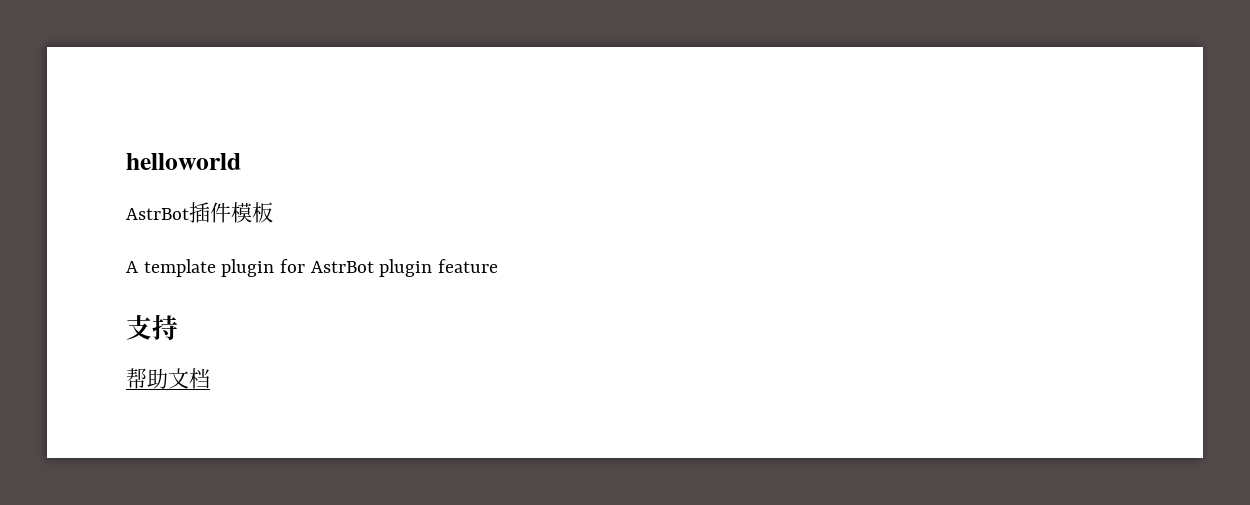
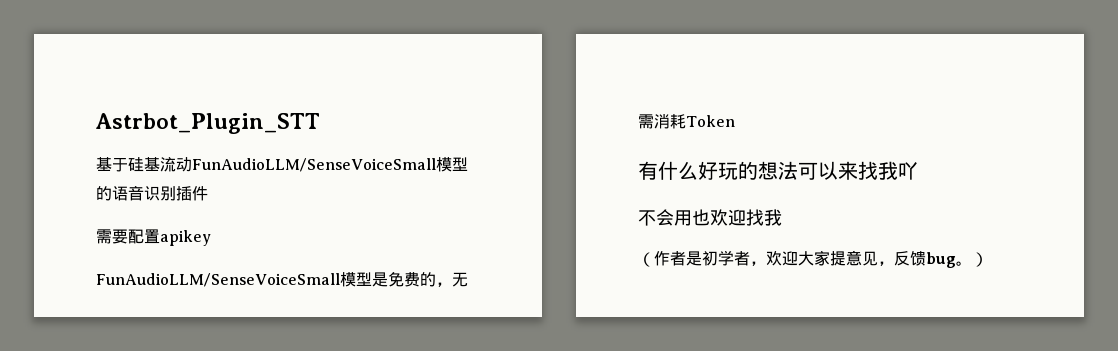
- helloworld
- AstrBot插件模板
- A template plugin for AstrBot plugin feature
- 支持
- 帮助文档
+ Astrbot_Plugin_STT
+ 基于硅基流动FunAudioLLM/SenseVoiceSmall模型的语音识别插件
+ 需要配置apikey
+ FunAudioLLM/SenseVoiceSmall模型是免费的，无需消耗Token
+ 有什么好玩的想法可以来找我吖
+ 不会用也欢迎找我
+ （作者是初学者，欢迎大家提意见，反馈bug。）

